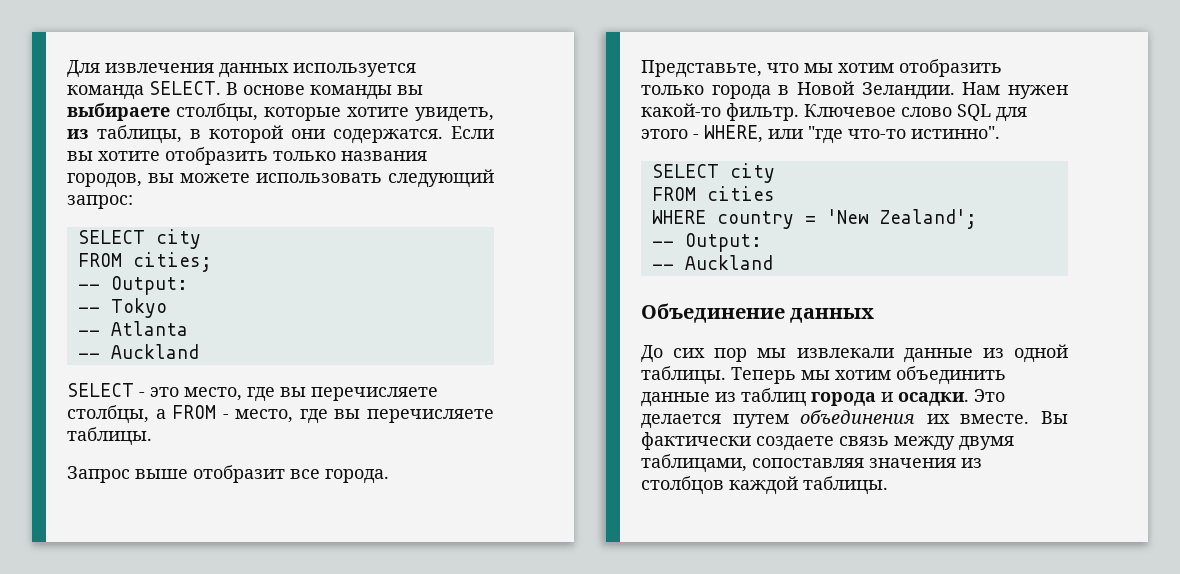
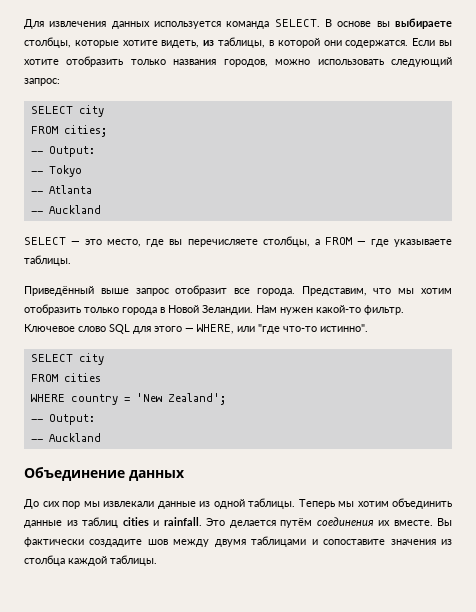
- В основе команды вы выбираете столбцы, которые хотите увидеть, из таблицы, в которой они содержатся.
+ В основе вы выбираете столбцы, которые хотите видеть, из таблицы, в которой они содержатся.
- Если вы хотите отобразить только названия городов, вы можете использовать следующий запрос:
+ Если вы хотите отобразить только названия городов, можно использовать следующий запрос:
- SELECT - это место, где вы перечисляете столбцы, а FROM - место, где вы перечисляете таблицы.
- Запрос выше отобразит все города.
+ SELECT — это место, где вы перечисляете столбцы, а FROM — где указываете таблицы.
+ Приведённый выше запрос отобразит все города.
- Представьте, что мы хотим отобразить только города в Новой Зеландии.
+ Представим, что мы хотим отобразить только города в Новой Зеландии.
- Ключевое слово SQL для этого - WHERE, или "где что-то истинно".
+ Ключевое слово SQL для этого — WHERE, или "где что-то истинно".
- Теперь мы хотим объединить данные из таблиц города и осадки. Это делается путем объединения их вместе. Вы фактически создаете связь между двумя таблицами, сопоставляя значения из столбцов каждой таблицы.
+ Теперь мы хотим объединить данные из таблиц cities и rainfall. Это делается путём соединения их вместе. Вы фактически создадите шов между двумя таблицами и сопоставите значения из столбца каждой таблицы.

